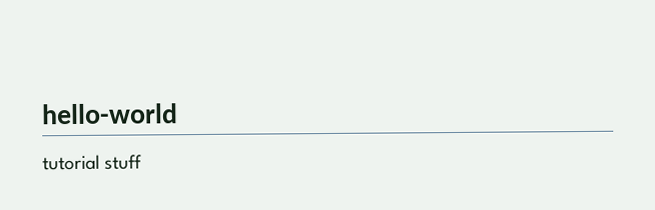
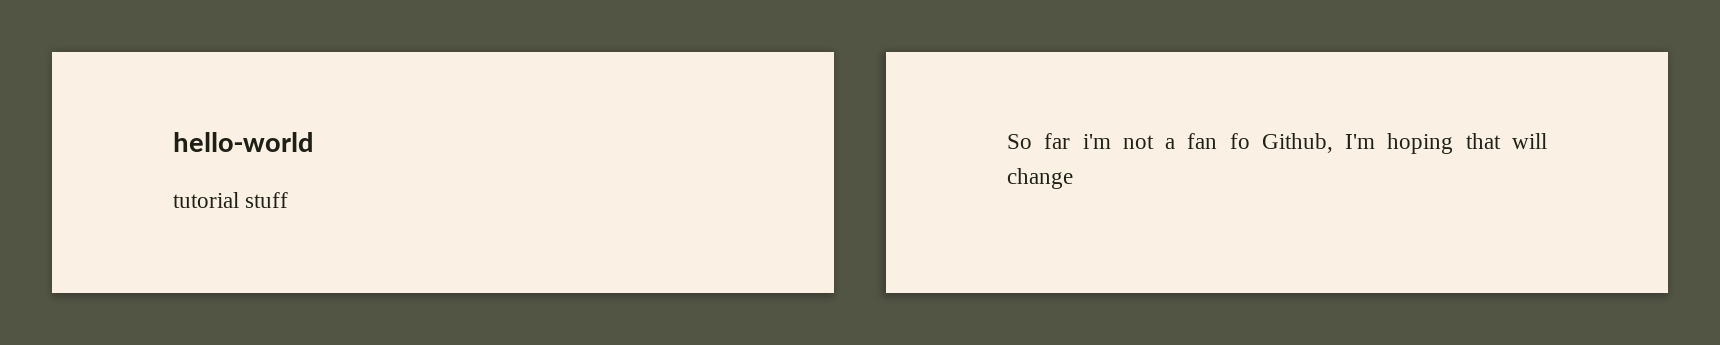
+ So far i'm not a fan fo Github, I'm hoping that will change

